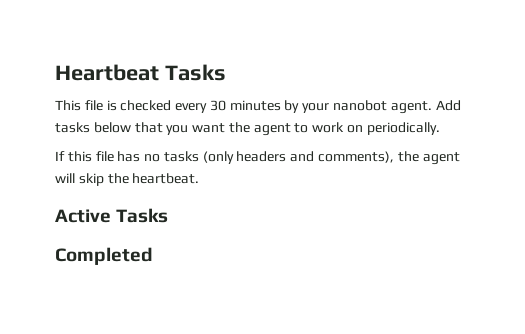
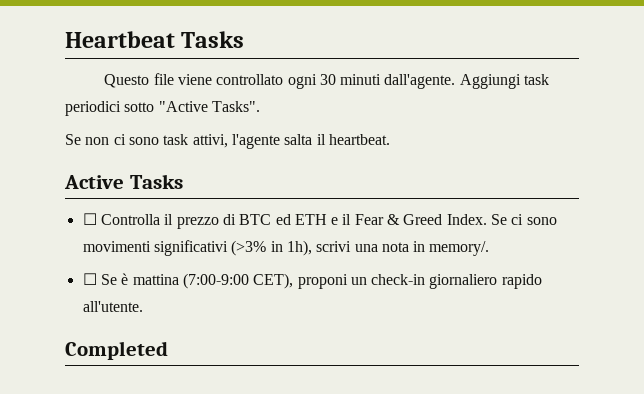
- This file is checked every 30 minutes by your nanobot agent. Add tasks below that you want the agent to work on periodically.
- If this file has no tasks (only headers and comments), the agent will skip the heartbeat.
+ Questo file viene controllato ogni 30 minuti dall'agente. Aggiungi task periodici sotto "Active Tasks".
+ Se non ci sono task attivi, l'agente salta il heartbeat.
  Active Tasks
+ ☐ Controlla il prezzo di BTC ed ETH e il Fear & Greed Index. Se ci sono movimenti significativi (>3% in 1h), scrivi una nota in memory/.
+ ☐ Se è mattina (7:00-9:00 CET), proponi un check-in giornaliero rapido all'utente.

